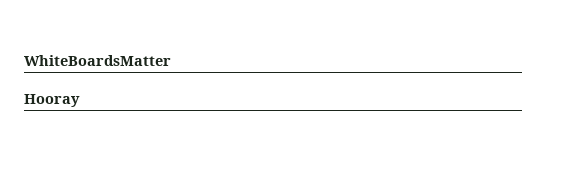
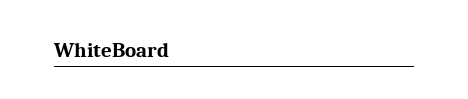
- WhiteBoardsMatter
- Hooray
+ WhiteBoard

